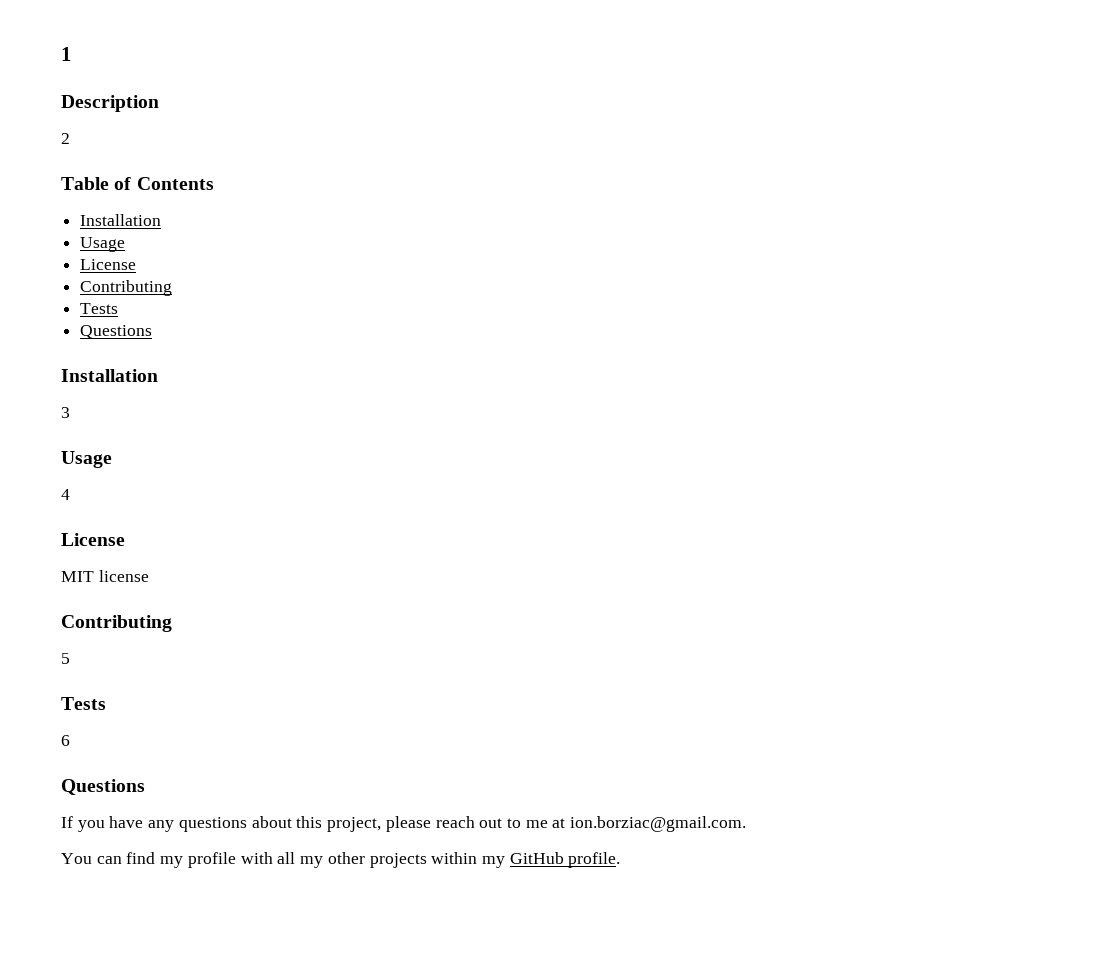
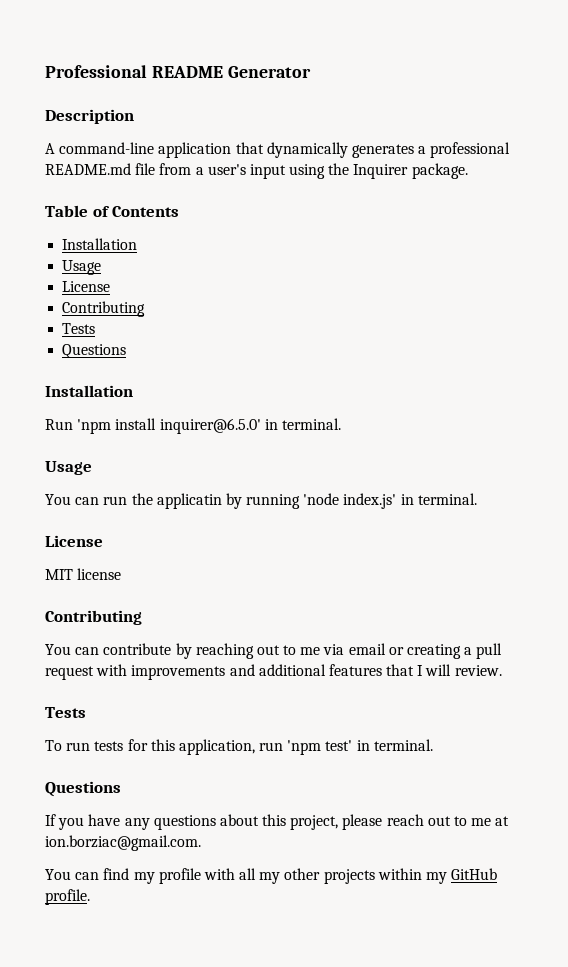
- 1
+ Professional README Generator
  Description
- 2
+ A command-line application that dynamically generates a professional README.md file from a user's input using the Inquirer package.
- 3
+ Run 'npm install inquirer@6.5.0' in terminal.
  Usage
- 4
+ You can run the applicatin by running 'node index.js' in terminal.
  License
  MIT license
  Contributing
- 5
+ You can contribute by reaching out to me via email or creating a pull request with improvements and additional features that I will review.
  Tests
- 6
+ To run tests for this application, run 'npm test' in terminal.

